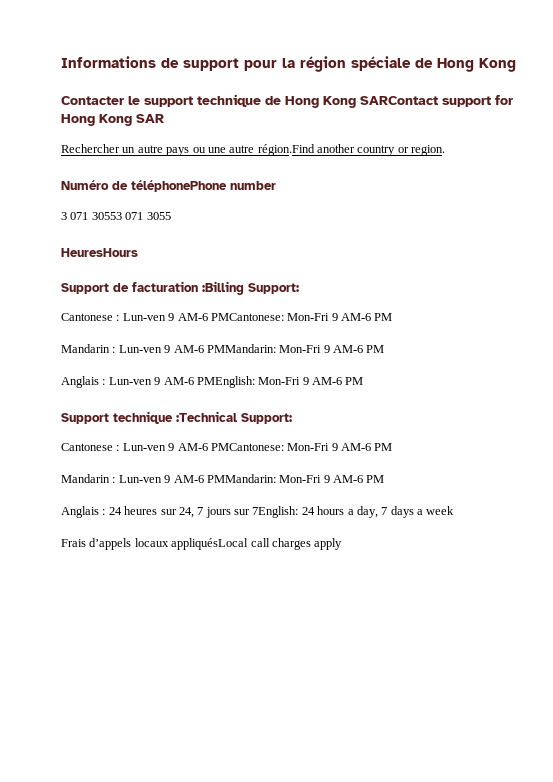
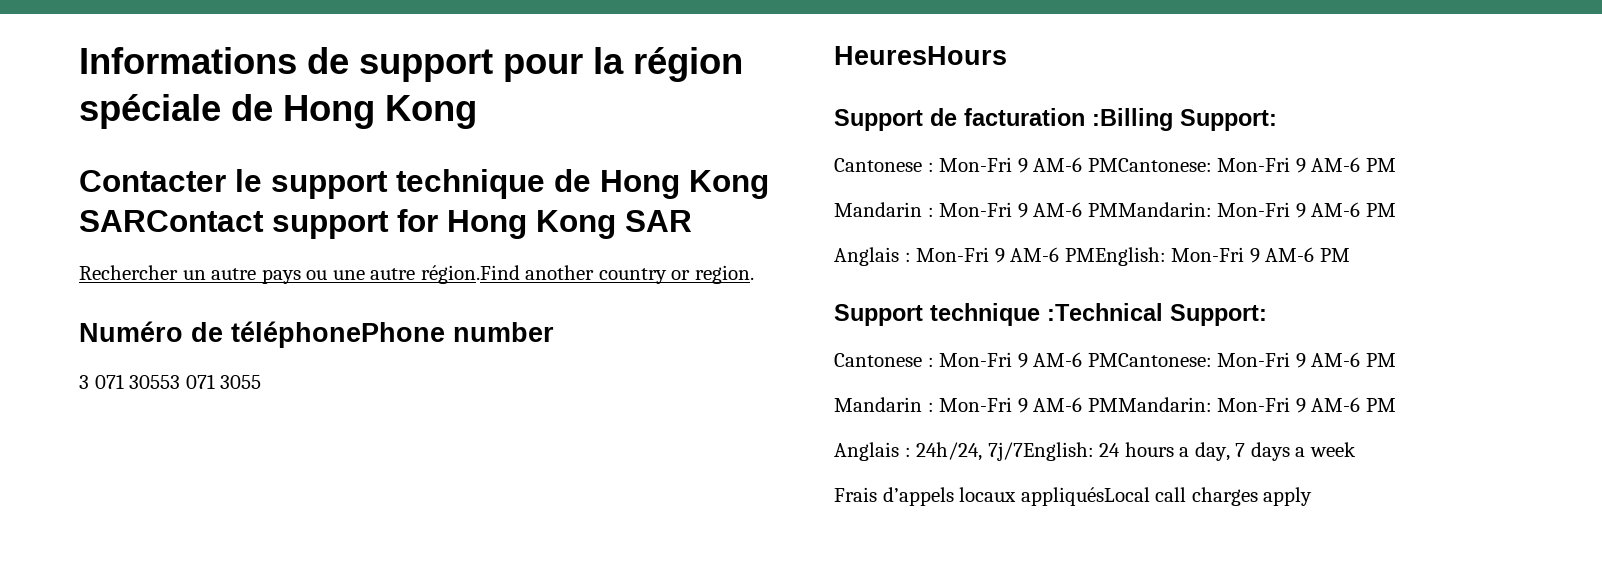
  Support de facturation :Billing Support:
- Cantonese : Lun-ven 9 AM-6 PMCantonese: Mon-Fri 9 AM-6 PM
- Mandarin : Lun-ven 9 AM-6 PMMandarin: Mon-Fri 9 AM-6 PM
- Anglais : Lun-ven 9 AM-6 PMEnglish: Mon-Fri 9 AM-6 PM
+ Cantonese : Mon-Fri 9 AM-6 PMCantonese: Mon-Fri 9 AM-6 PM
+ Mandarin : Mon-Fri 9 AM-6 PMMandarin: Mon-Fri 9 AM-6 PM
+ Anglais : Mon-Fri 9 AM-6 PMEnglish: Mon-Fri 9 AM-6 PM
  Support technique :Technical Support:
- Cantonese : Lun-ven 9 AM-6 PMCantonese: Mon-Fri 9 AM-6 PM
- Mandarin : Lun-ven 9 AM-6 PMMandarin: Mon-Fri 9 AM-6 PM
- Anglais : 24 heures sur 24, 7 jours sur 7English: 24 hours a day, 7 days a week
+ Cantonese : Mon-Fri 9 AM-6 PMCantonese: Mon-Fri 9 AM-6 PM
+ Mandarin : Mon-Fri 9 AM-6 PMMandarin: Mon-Fri 9 AM-6 PM
+ Anglais : 24h/24, 7j/7English: 24 hours a day, 7 days a week

